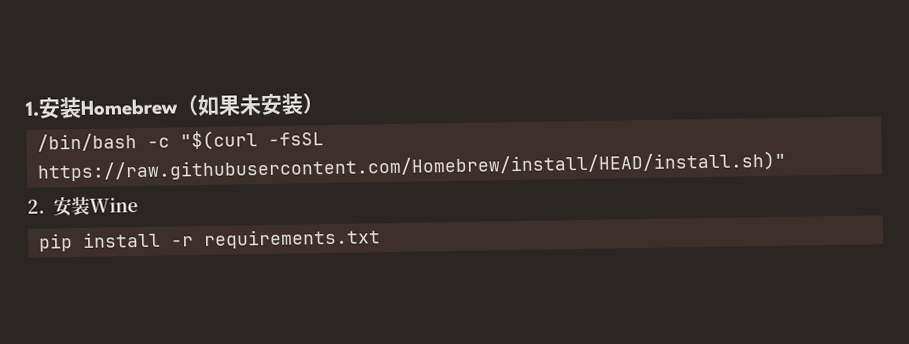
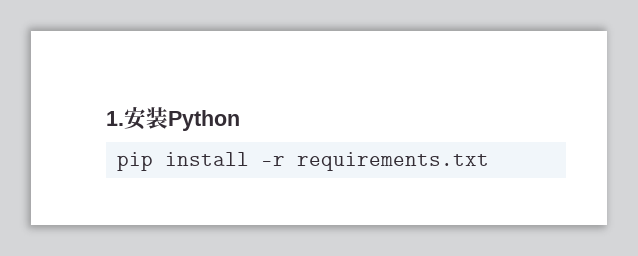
- 1.安装Homebrew（如果未安装）
- /bin/bash -c "$(curl -fsSL https://raw.githubusercontent.com/Homebrew/install/HEAD/install.sh)"
- 2.安装Wine
+ 1.安装Python

